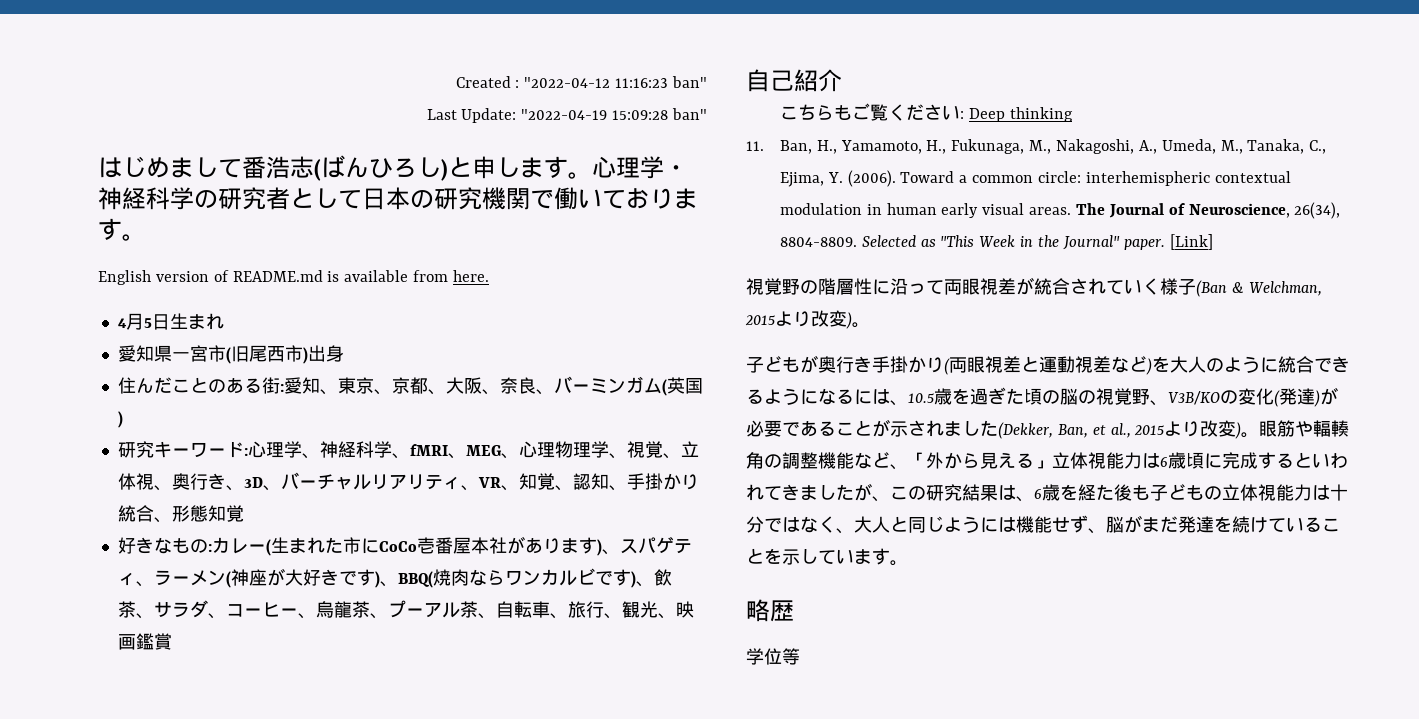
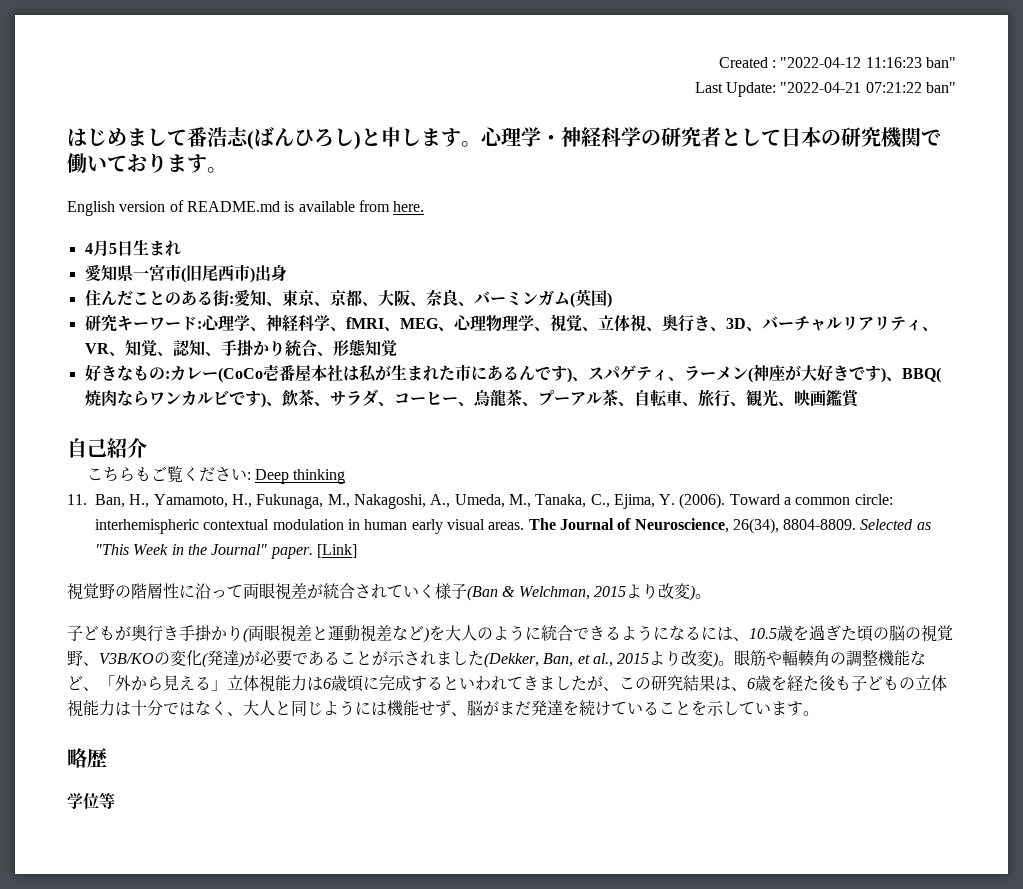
- Last Update: "2022-04-19 15:09:28 ban"
+ Last Update: "2022-04-21 07:21:22 ban"
- 好きなもの:カレー(生まれた市にCoCo壱番屋本社があります)、スパゲティ、ラーメン(神座が大好きです)、BBQ(焼肉ならワンカルビです)、飲茶、サラダ、コーヒー、烏龍茶、プーアル茶、自転車、旅行、観光、映画鑑賞
+ 好きなもの:カレー(CoCo壱番屋本社は私が生まれた市にあるんです)、スパゲティ、ラーメン(神座が大好きです)、BBQ(焼肉ならワンカルビです)、飲茶、サラダ、コーヒー、烏龍茶、プーアル茶、自転車、旅行、観光、映画鑑賞

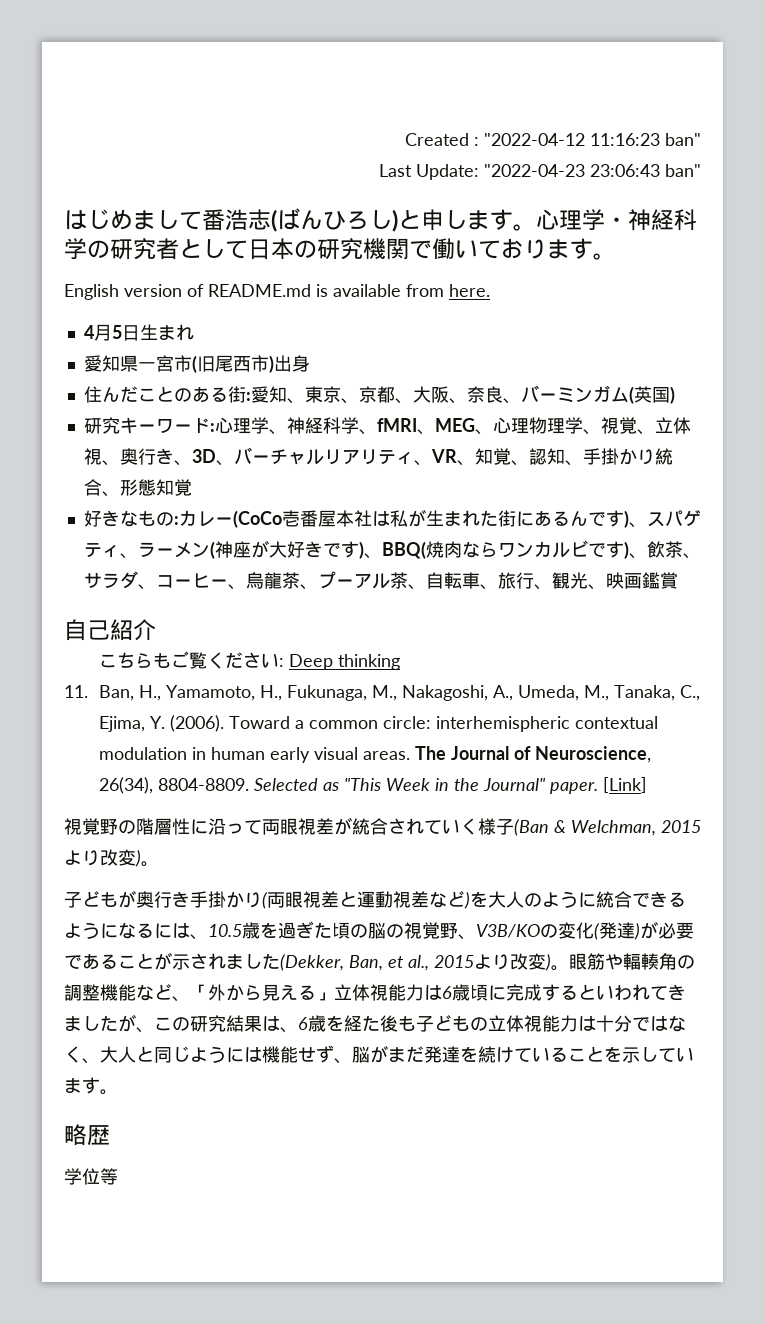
- Last Update: "2022-04-21 07:21:22 ban"
+ Last Update: "2022-04-23 23:06:43 ban"
- 好きなもの:カレー(CoCo壱番屋本社は私が生まれた市にあるんです)、スパゲティ、ラーメン(神座が大好きです)、BBQ(焼肉ならワンカルビです)、飲茶、サラダ、コーヒー、烏龍茶、プーアル茶、自転車、旅行、観光、映画鑑賞
+ 好きなもの:カレー(CoCo壱番屋本社は私が生まれた街にあるんです)、スパゲティ、ラーメン(神座が大好きです)、BBQ(焼肉ならワンカルビです)、飲茶、サラダ、コーヒー、烏龍茶、プーアル茶、自転車、旅行、観光、映画鑑賞

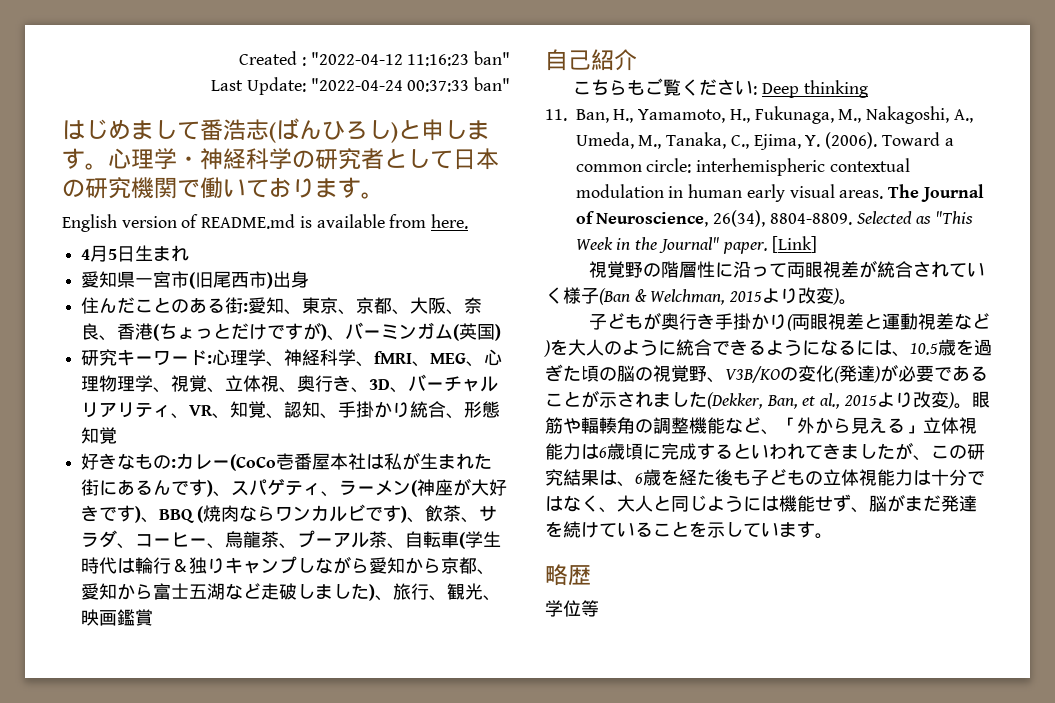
- Last Update: "2022-04-23 23:06:43 ban"
+ Last Update: "2022-04-24 00:37:33 ban"
- 住んだことのある街:愛知、東京、京都、大阪、奈良、バーミンガム(英国)
+ 住んだことのある街:愛知、東京、京都、大阪、奈良、香港(ちょっとだけですが)、バーミンガム(英国)
- 好きなもの:カレー(CoCo壱番屋本社は私が生まれた街にあるんです)、スパゲティ、ラーメン(神座が大好きです)、BBQ(焼肉ならワンカルビです)、飲茶、サラダ、コーヒー、烏龍茶、プーアル茶、自転車、旅行、観光、映画鑑賞
+ 好きなもの:カレー(CoCo壱番屋本社は私が生まれた街にあるんです)、スパゲティ、ラーメン(神座が大好きです)、BBQ (焼肉ならワンカルビです)、飲茶、サラダ、コーヒー、烏龍茶、プーアル茶、自転車(学生時代は輪行＆独りキャンプしながら愛知から京都、愛知から富士五湖など走破しました)、旅行、観光、映画鑑賞

